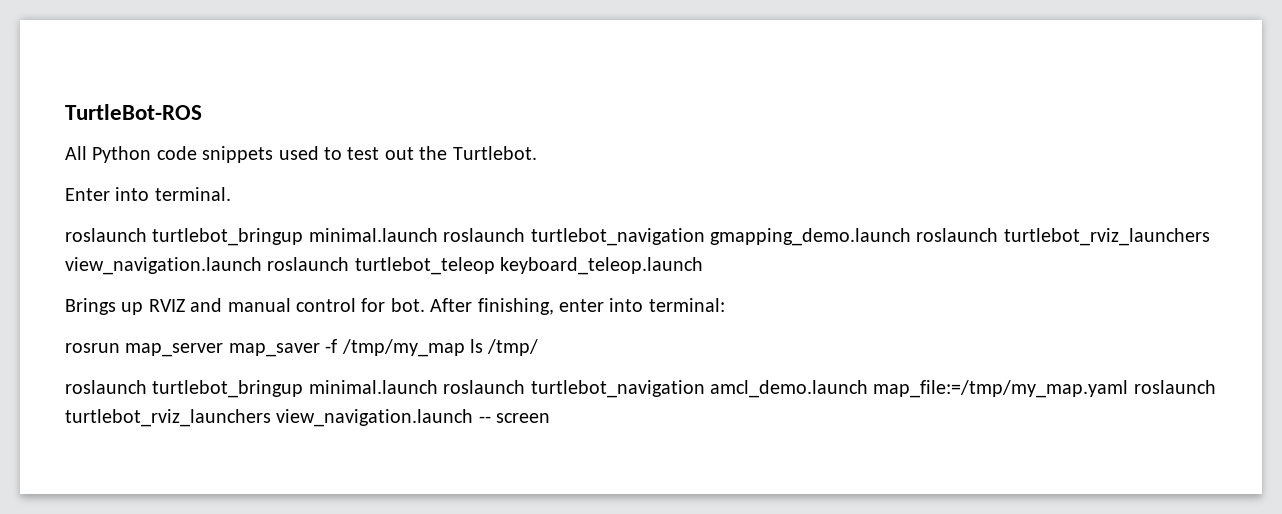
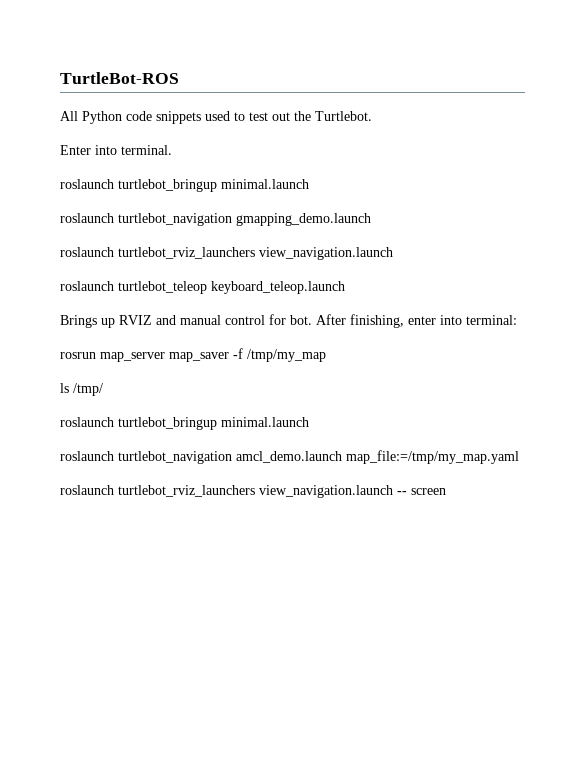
  Enter into terminal.
- roslaunch turtlebot_bringup minimal.launch roslaunch turtlebot_navigation gmapping_demo.launch roslaunch turtlebot_rviz_launchers view_navigation.launch roslaunch turtlebot_teleop keyboard_teleop.launch
+ roslaunch turtlebot_bringup minimal.launch
+ roslaunch turtlebot_navigation gmapping_demo.launch
+ roslaunch turtlebot_rviz_launchers view_navigation.launch
+ roslaunch turtlebot_teleop keyboard_teleop.launch
- rosrun map_server map_saver -f /tmp/my_map ls /tmp/
- roslaunch turtlebot_bringup minimal.launch roslaunch turtlebot_navigation amcl_demo.launch map_file:=/tmp/my_map.yaml roslaunch turtlebot_rviz_launchers view_navigation.launch -- screen
+ rosrun map_server map_saver -f /tmp/my_map
+ ls /tmp/
+ roslaunch turtlebot_bringup minimal.launch
+ roslaunch turtlebot_navigation amcl_demo.launch map_file:=/tmp/my_map.yaml
+ roslaunch turtlebot_rviz_launchers view_navigation.launch -- screen

